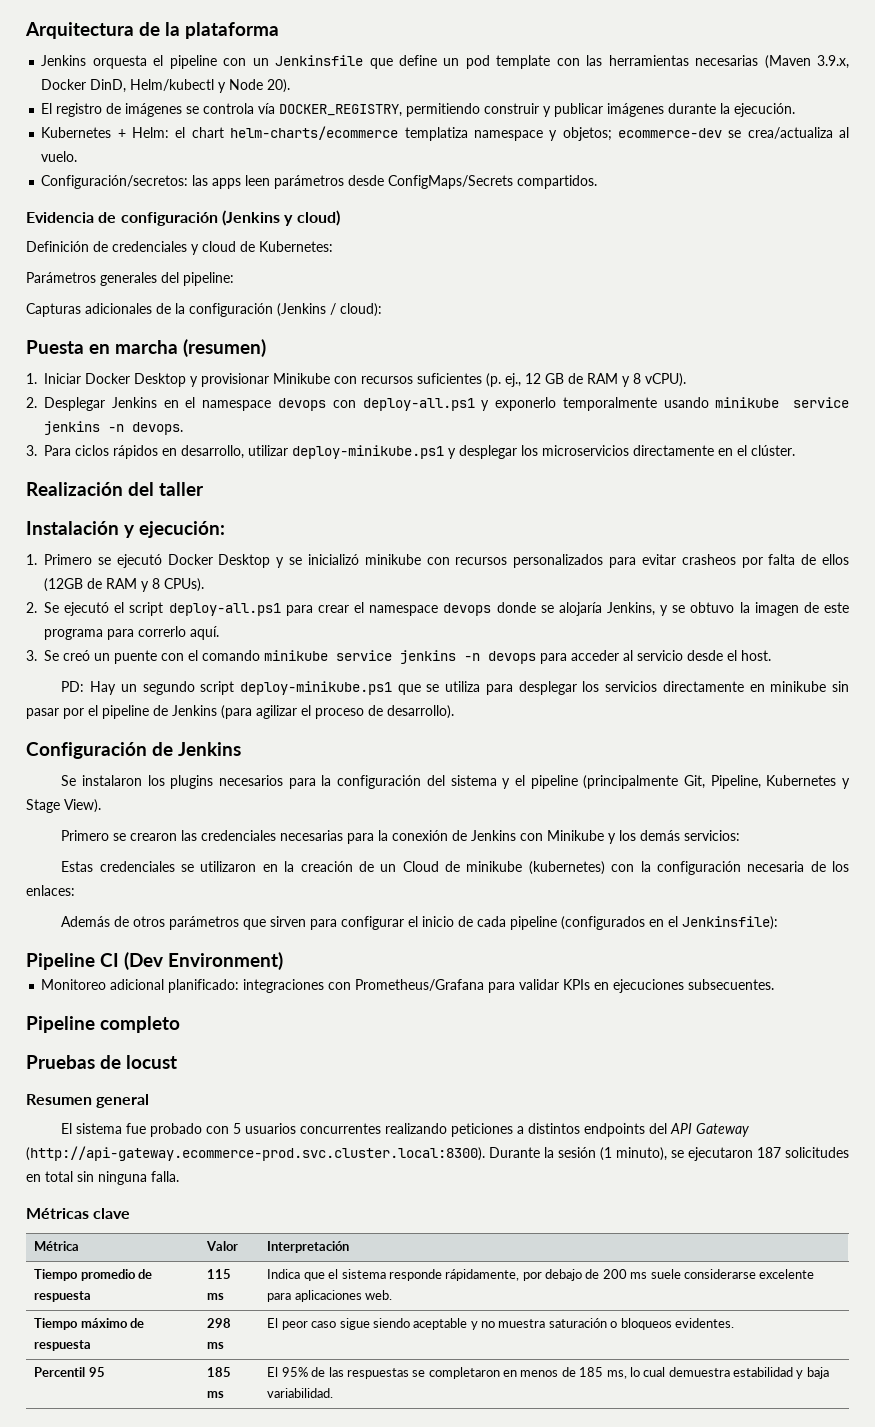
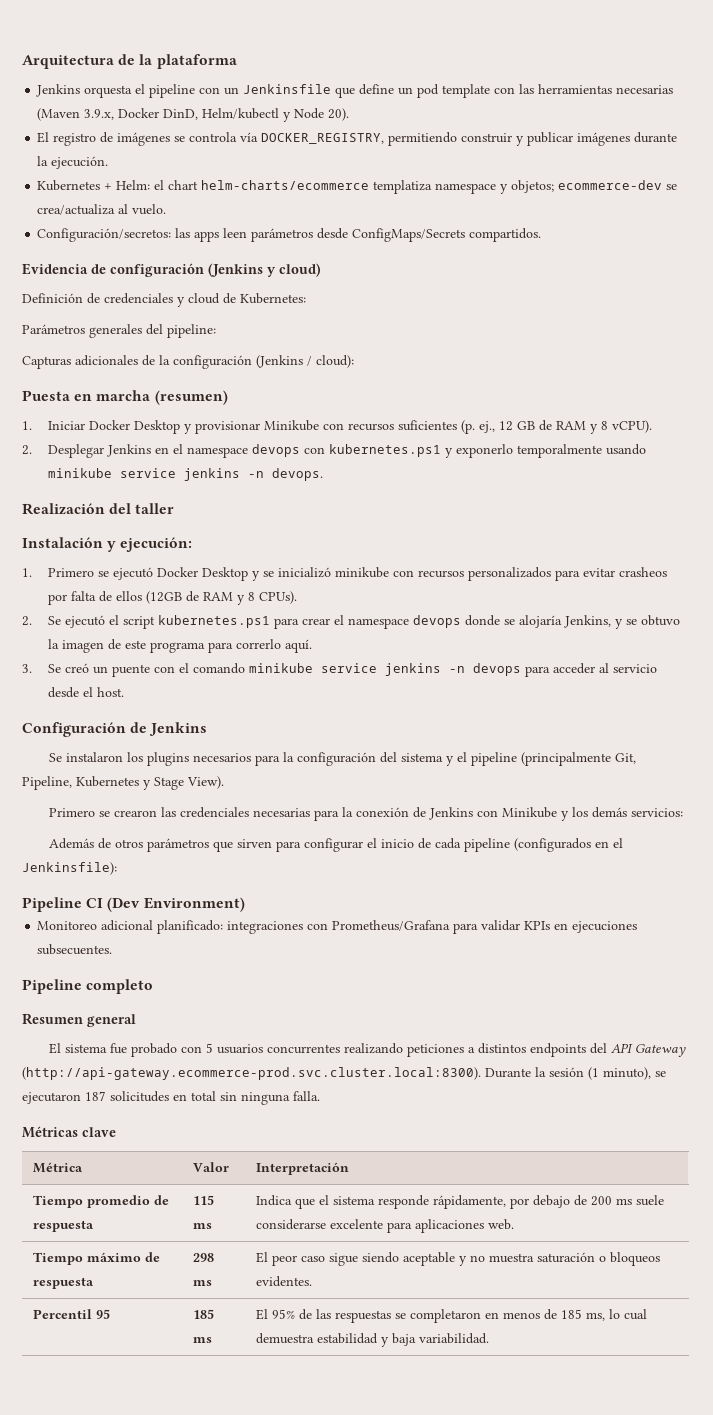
- 2. Desplegar Jenkins en el namespace devops con deploy-all.ps1 y exponerlo temporalmente usando minikube service jenkins -n devops.
+ 2. Desplegar Jenkins en el namespace devops con kubernetes.ps1 y exponerlo temporalmente usando minikube service jenkins -n devops.
- 3. Para ciclos rápidos en desarrollo, utilizar deploy-minikube.ps1 y desplegar los microservicios directamente en el clúster.
- 2. Se ejecutó el script deploy-all.ps1 para crear el namespace devops donde se alojaría Jenkins, y se obtuvo la imagen de este programa para correrlo aquí.
+ 2. Se ejecutó el script kubernetes.ps1 para crear el namespace devops donde se alojaría Jenkins, y se obtuvo la imagen de este programa para correrlo aquí.
- PD: Hay un segundo script deploy-minikube.ps1 que se utiliza para desplegar los servicios directamente en minikube sin pasar por el pipeline de Jenkins (para agilizar el proceso de desarrollo).
- Estas credenciales se utilizaron en la creación de un Cloud de minikube (kubernetes) con la configuración necesaria de los enlaces:
- Pruebas de locust

